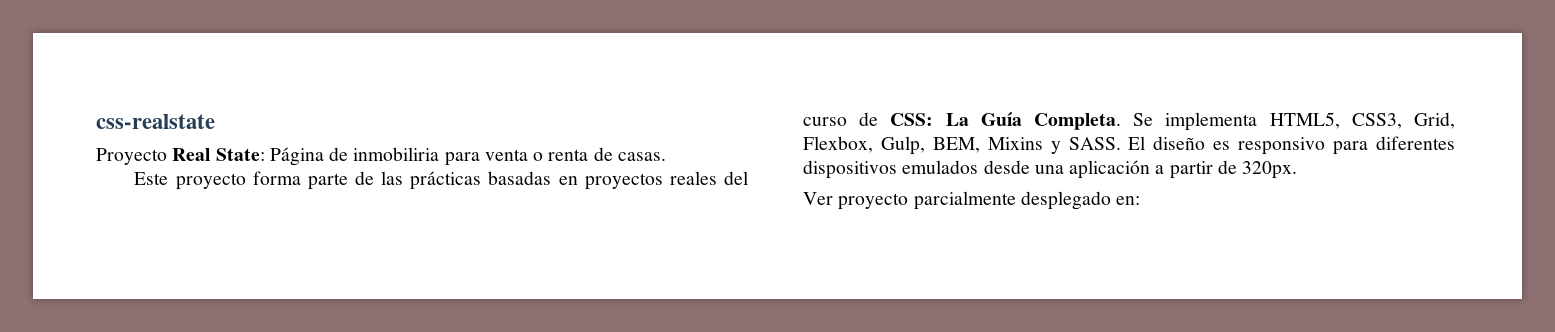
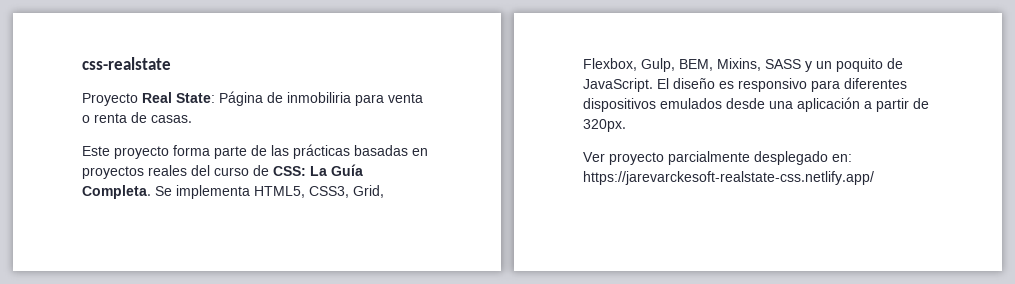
- Se implementa HTML5, CSS3, Grid, Flexbox, Gulp, BEM, Mixins y SASS.
+ Se implementa HTML5, CSS3, Grid, Flexbox, Gulp, BEM, Mixins, SASS y un poquito de JavaScript.
- Ver proyecto parcialmente desplegado en:
+ Ver proyecto parcialmente desplegado en: https://jarevarckesoft-realstate-css.netlify.app/

